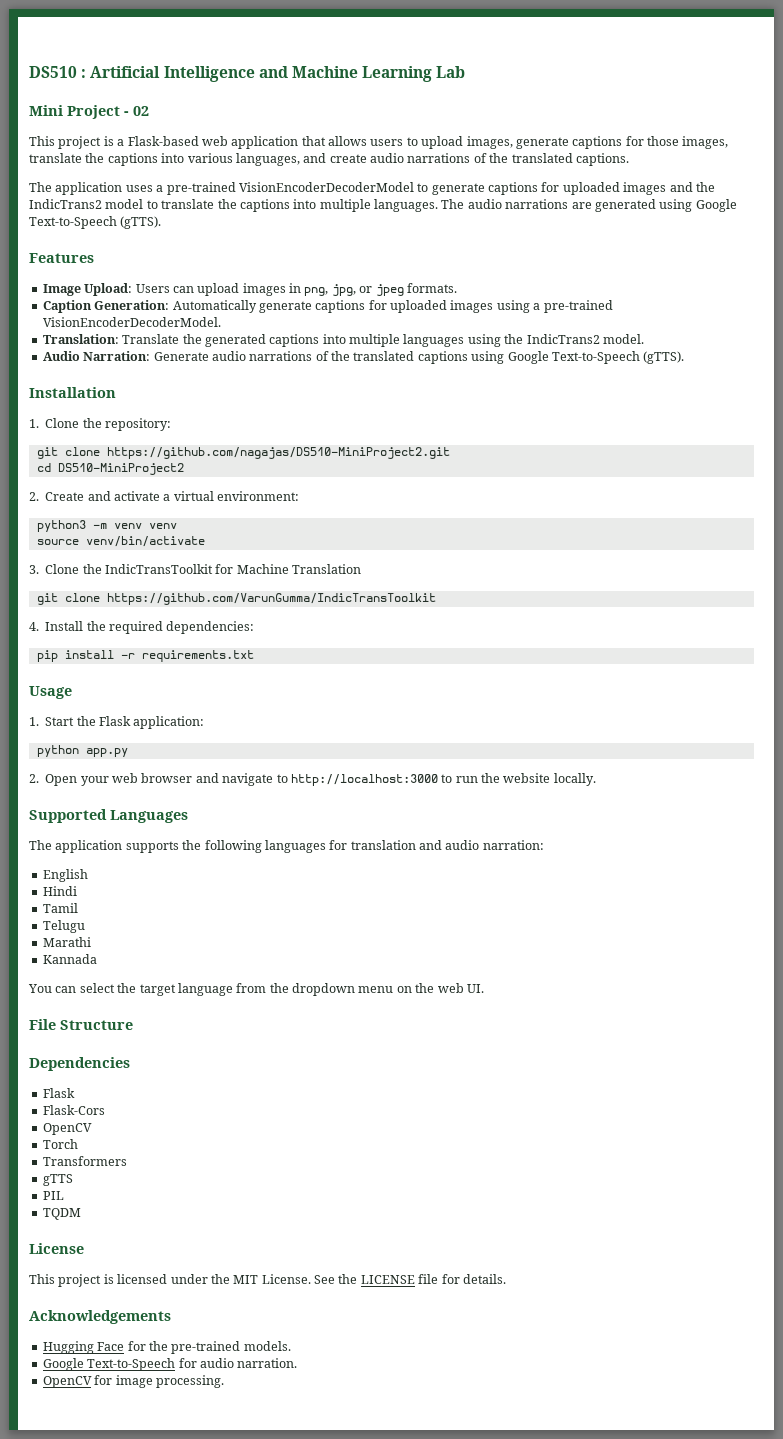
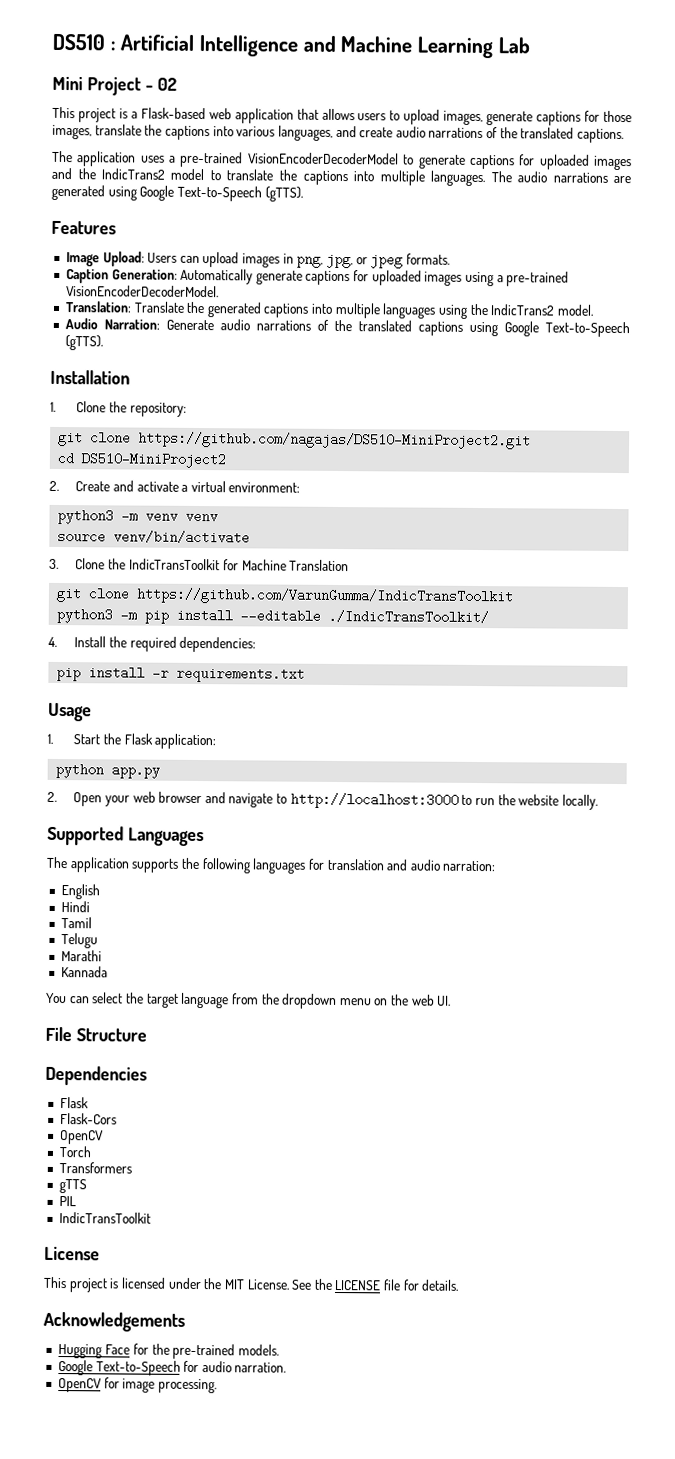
+ python3 -m pip install --editable ./IndicTransToolkit/
  PIL
- TQDM
+ IndicTransToolkit

